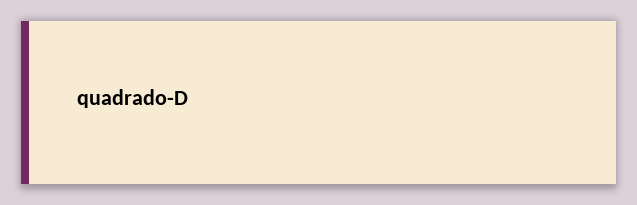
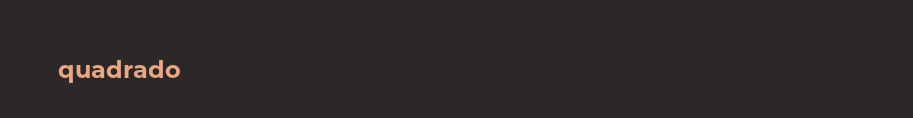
- quadrado-D
+ quadrado

